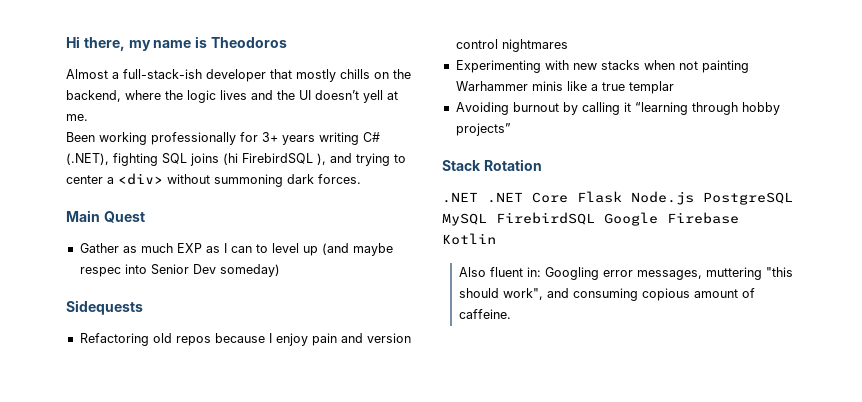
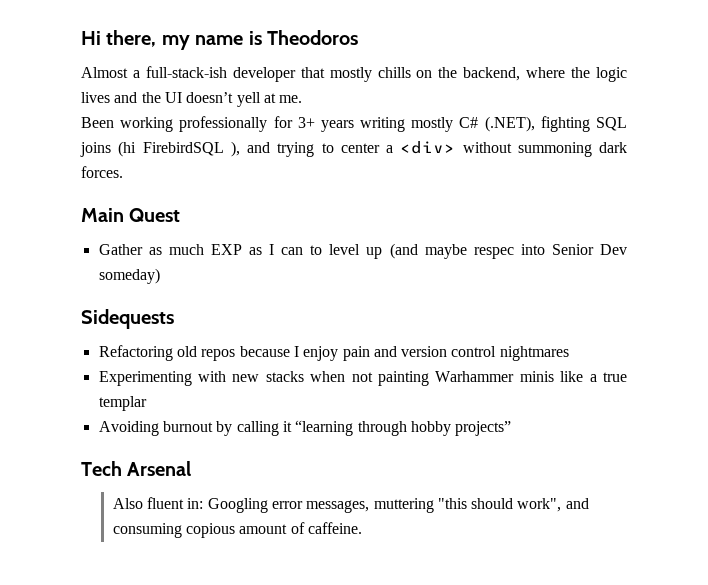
- Been working professionally for 3+ years writing C# (.NET), fighting SQL joins (hi FirebirdSQL ), and trying to center a <div> without summoning dark forces.
+ Been working professionally for 3+ years writing mostly C# (.NET), fighting SQL joins (hi FirebirdSQL ), and trying to center a <div> without summoning dark forces.
- Stack Rotation
- .NET .NET Core Flask Node.js PostgreSQL MySQL FirebirdSQL Google Firebase Kotlin
+ Tech Arsenal

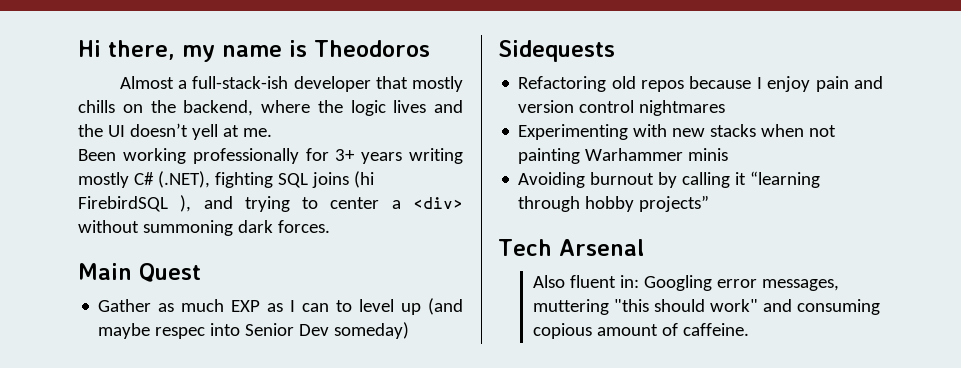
- Experimenting with new stacks when not painting Warhammer minis like a true templar
+ Experimenting with new stacks when not painting Warhammer minis
- Also fluent in: Googling error messages, muttering "this should work", and consuming copious amount of caffeine.
+ Also fluent in: Googling error messages, muttering "this should work" and consuming copious amount of caffeine.

